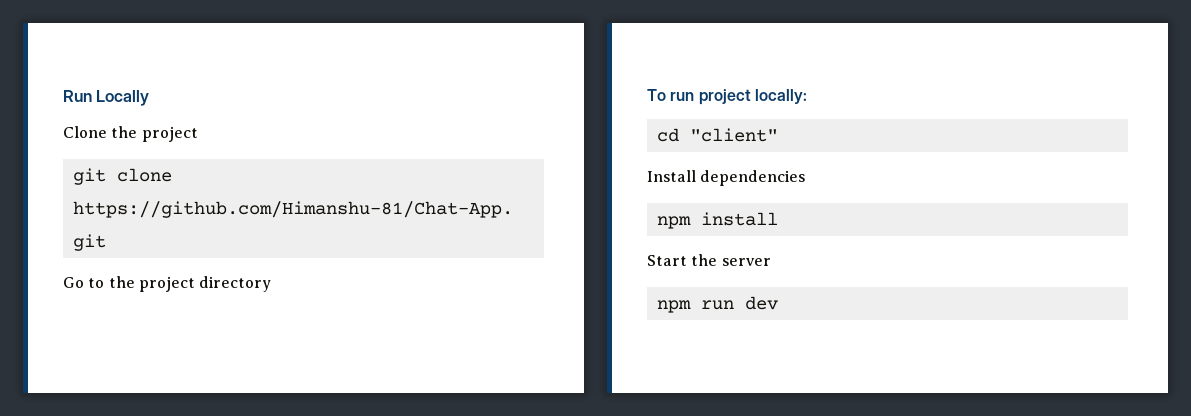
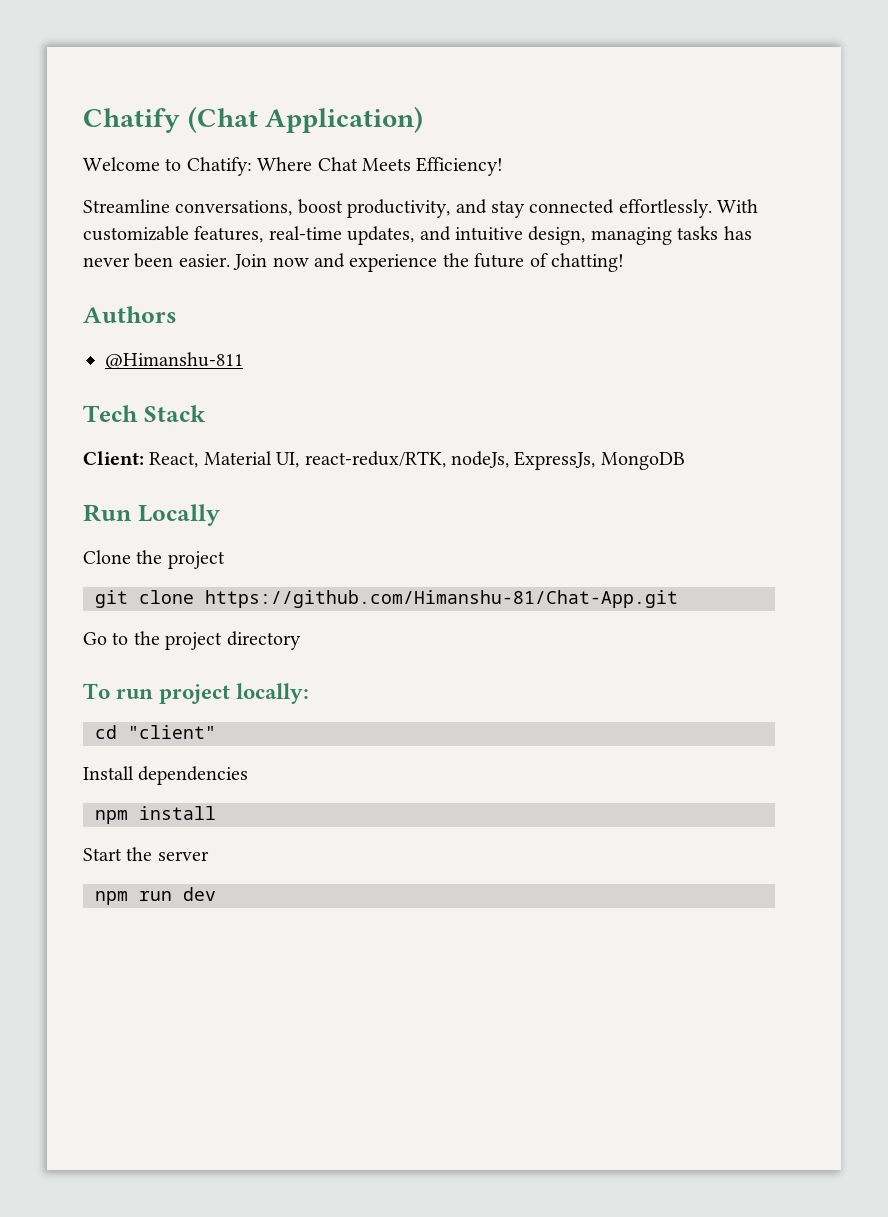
+ Chatify (Chat Application)
+ Welcome to Chatify: Where Chat Meets Efficiency!
+ Streamline conversations, boost productivity, and stay connected effortlessly. With customizable features, real-time updates, and intuitive design, managing tasks has never been easier. Join now and experience the future of chatting!
+ Authors
+ @Himanshu-811
+ Tech Stack
+ Client: React, Material UI, react-redux/RTK, nodeJs, ExpressJs, MongoDB

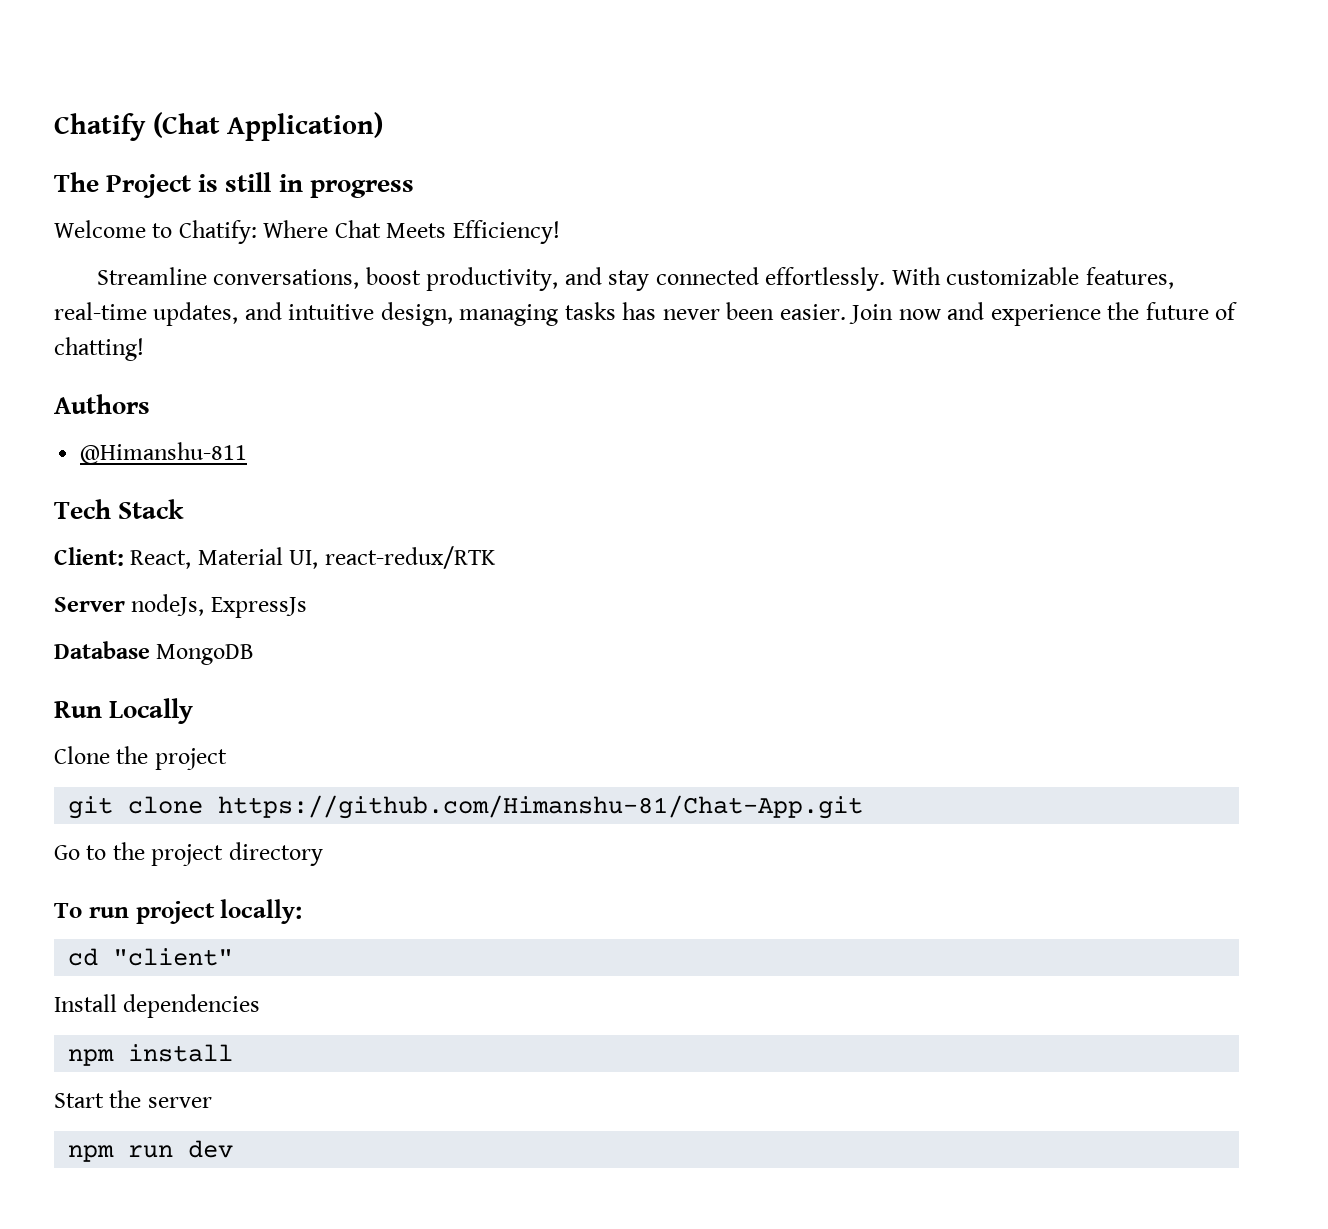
+ The Project is still in progress
- Client: React, Material UI, react-redux/RTK, nodeJs, ExpressJs, MongoDB
+ Client: React, Material UI, react-redux/RTK
+ Server nodeJs, ExpressJs
+ Database MongoDB

